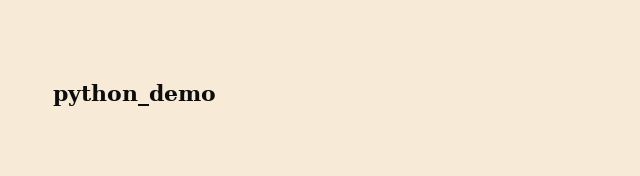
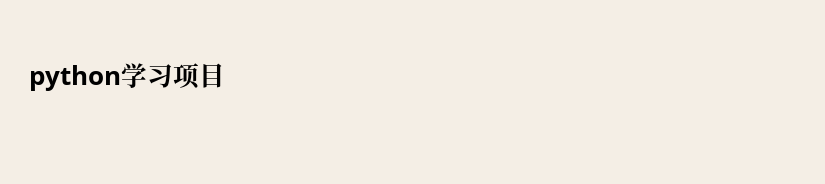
- python_demo
+ python学习项目

